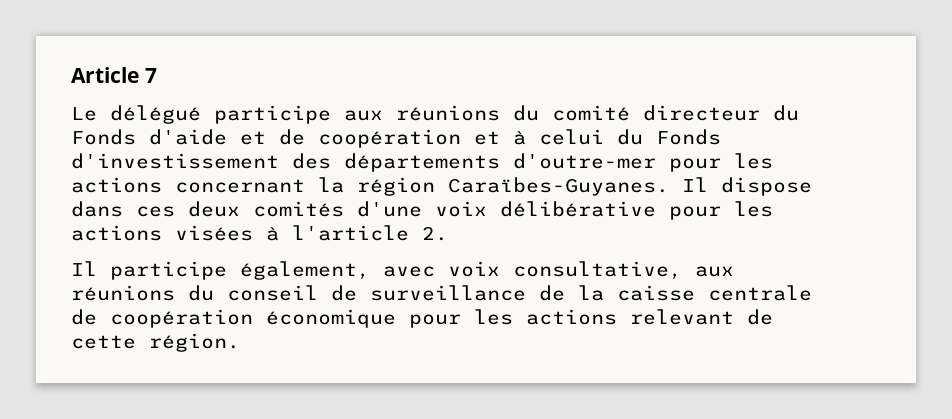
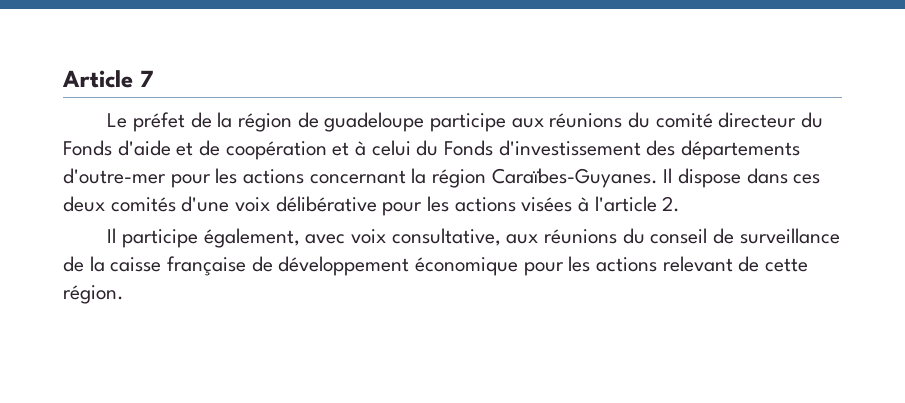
- Le délégué participe aux réunions du comité directeur du Fonds d'aide et de coopération et à celui du Fonds d'investissement des départements d'outre-mer pour les actions concernant la région Caraïbes-Guyanes.
+ Le préfet de la région de guadeloupe participe aux réunions du comité directeur du Fonds d'aide et de coopération et à celui du Fonds d'investissement des départements d'outre-mer pour les actions concernant la région Caraïbes-Guyanes.
- Il participe également, avec voix consultative, aux réunions du conseil de surveillance de la caisse centrale de coopération économique pour les actions relevant de cette région.
+ Il participe également, avec voix consultative, aux réunions du conseil de surveillance de la caisse française de développement économique pour les actions relevant de cette région.

